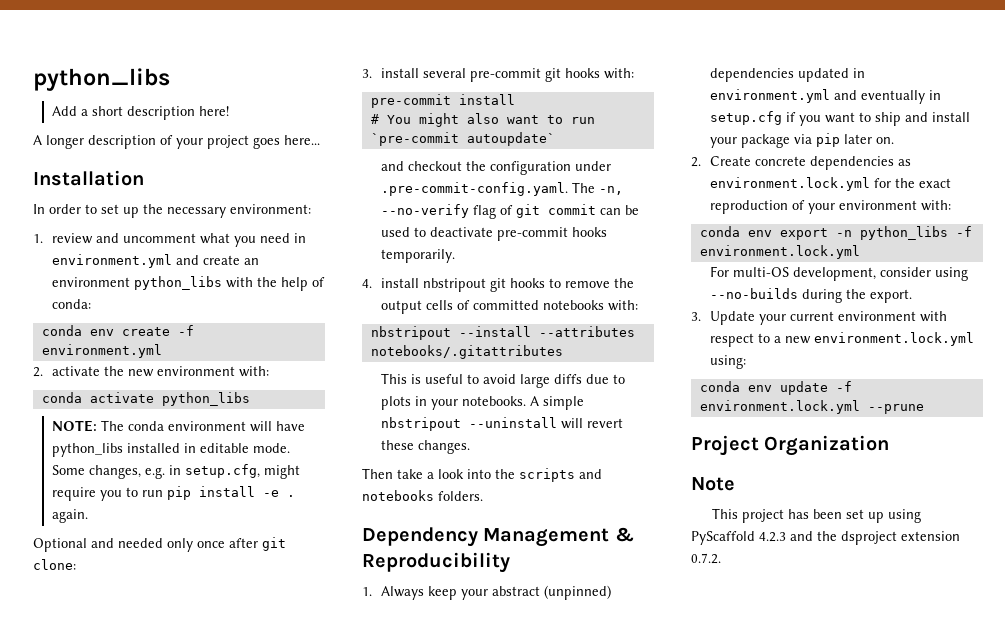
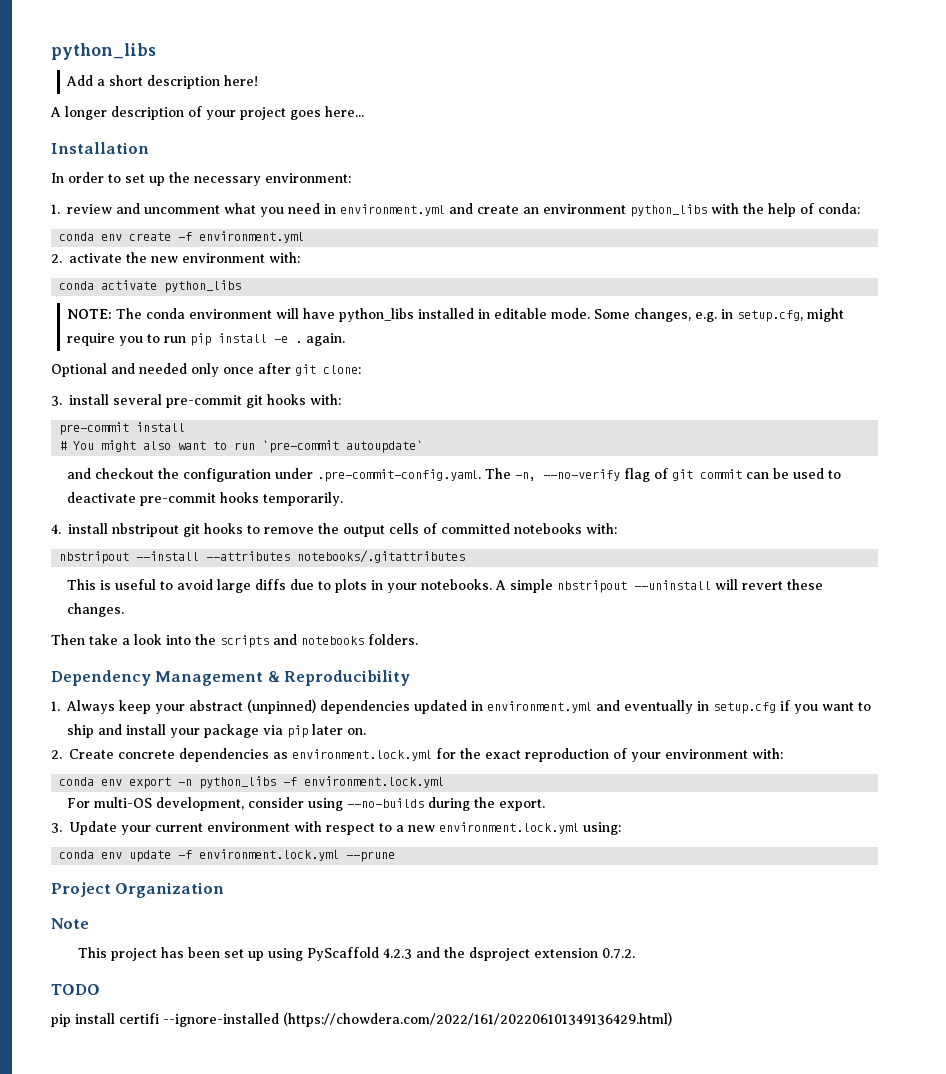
+ TODO
+ pip install certifi --ignore-installed (https://chowdera.com/2022/161/202206101349136429.html)

